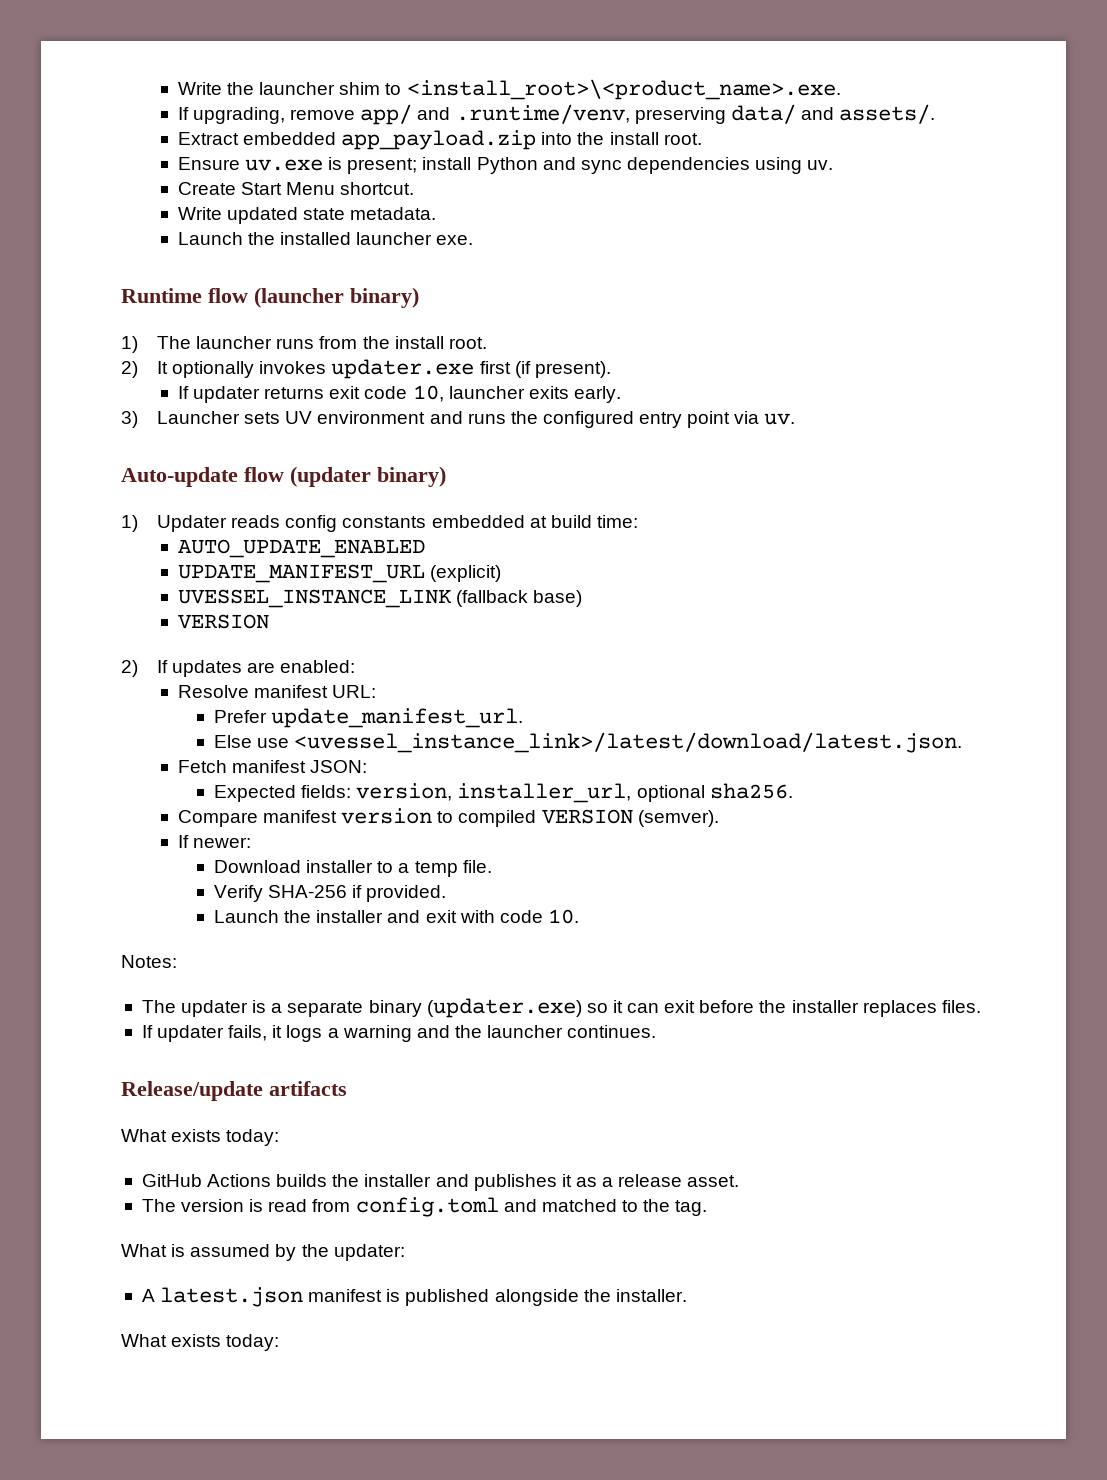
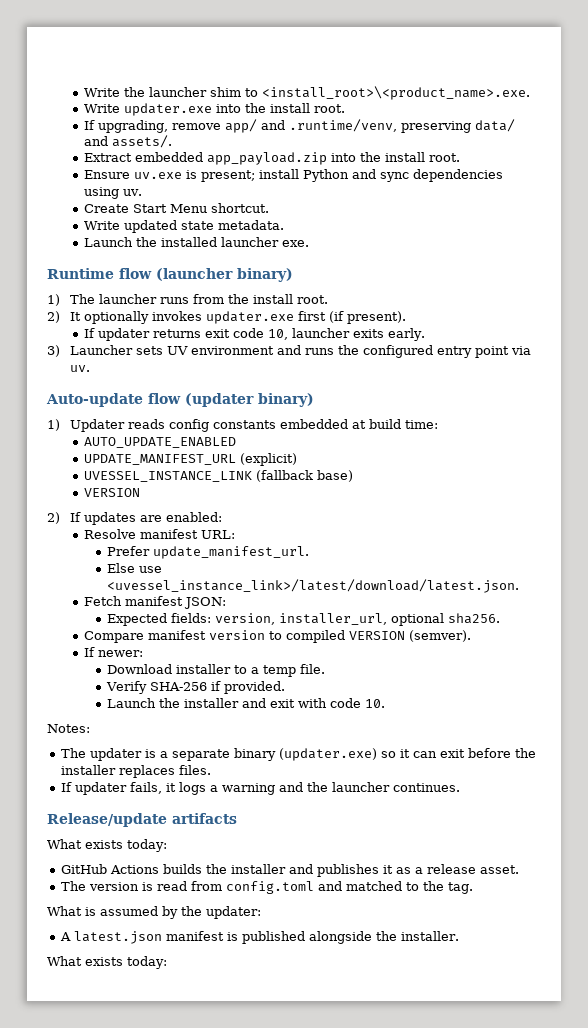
+ Write updater.exe into the install root.

